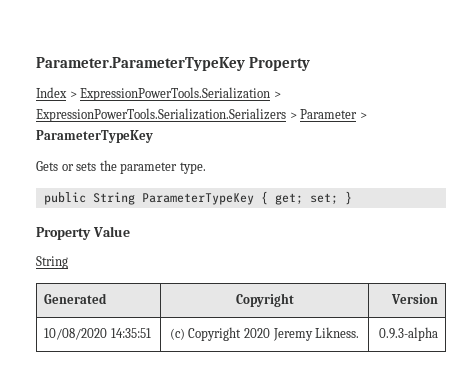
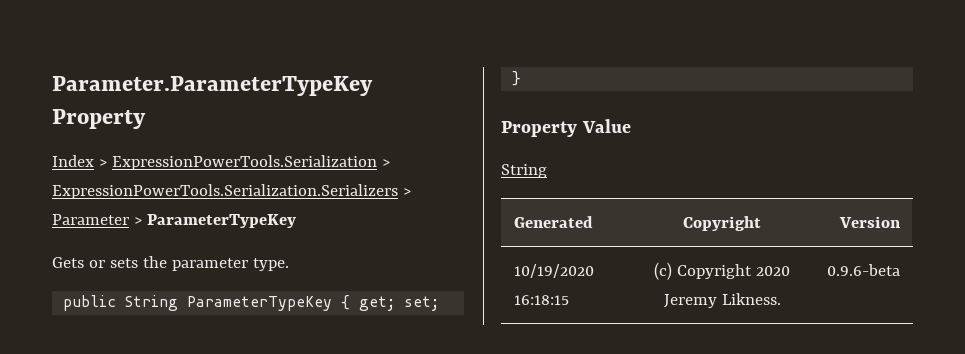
- 10/08/2020 14:35:51 | (c) Copyright 2020 Jeremy Likness. | 0.9.3-alpha
+ 10/19/2020 16:18:15 | (c) Copyright 2020 Jeremy Likness. | 0.9.6-beta

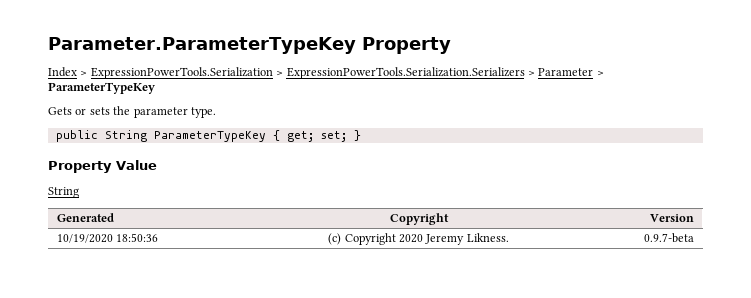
- 10/19/2020 16:18:15 | (c) Copyright 2020 Jeremy Likness. | 0.9.6-beta
+ 10/19/2020 18:50:36 | (c) Copyright 2020 Jeremy Likness. | 0.9.7-beta

